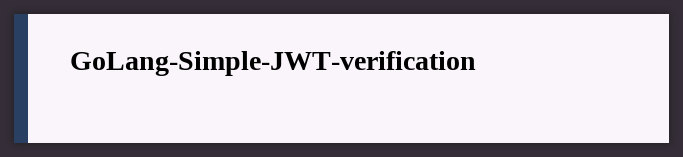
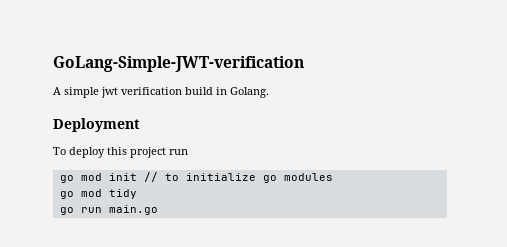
+ A simple jwt verification build in Golang.
+ Deployment
+ To deploy this project run
+ go mod init // to initialize go modules
+ go mod tidy
+ go run main.go

